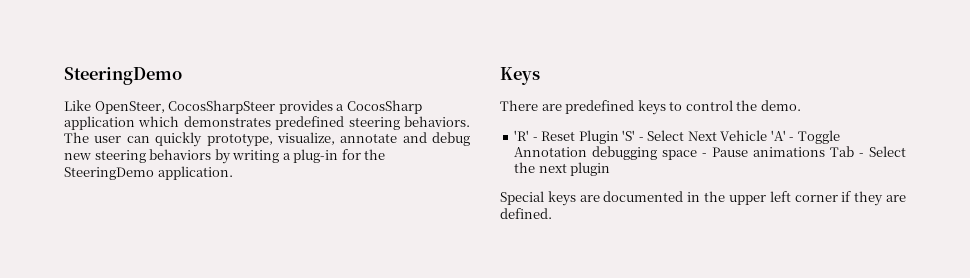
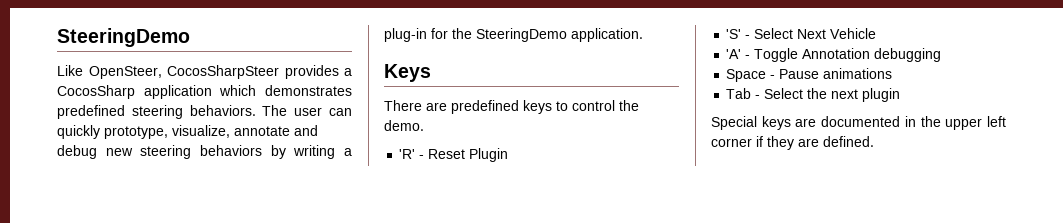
- 'R' - Reset Plugin 'S' - Select Next Vehicle 'A' - Toggle Annotation debugging space - Pause animations Tab - Select the next plugin
+ 'R' - Reset Plugin
+ 'S' - Select Next Vehicle
+ 'A' - Toggle Annotation debugging
+ Space - Pause animations
+ Tab - Select the next plugin

